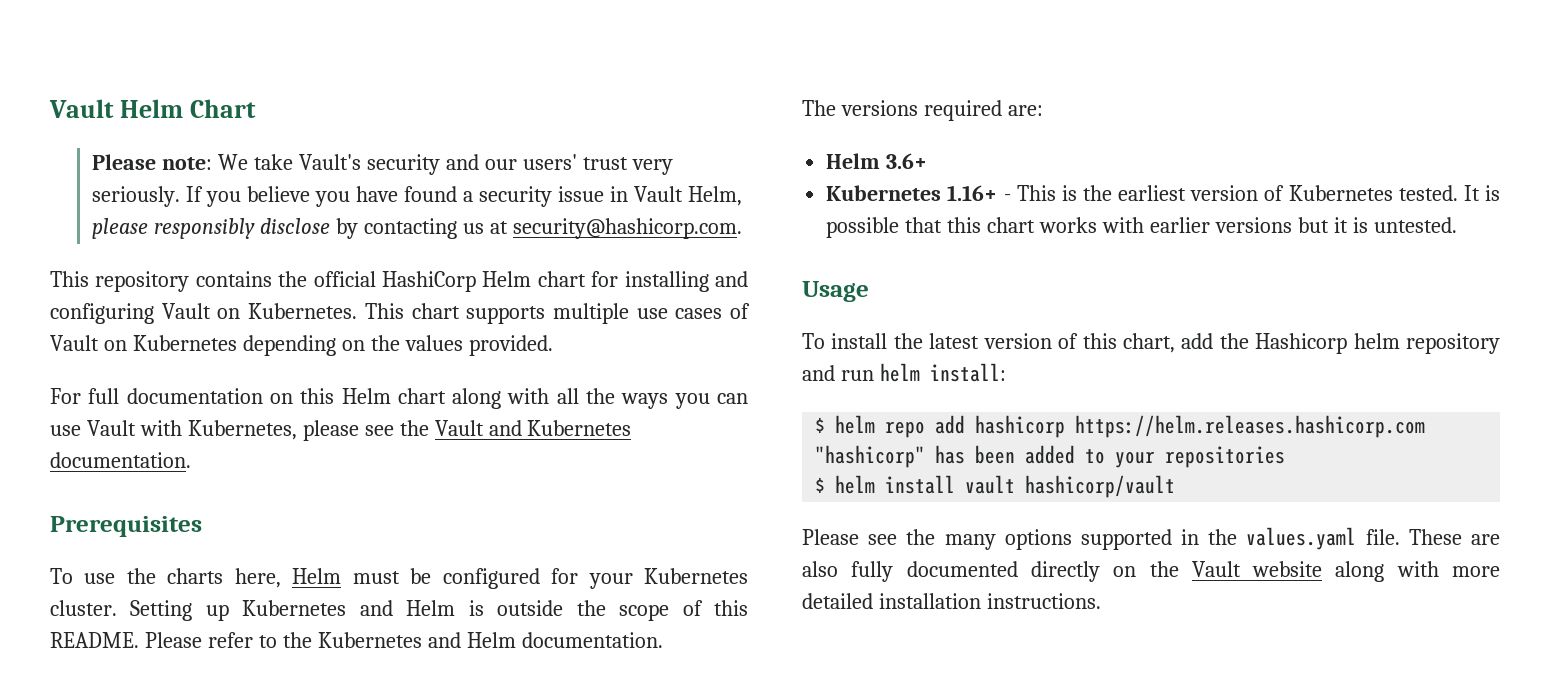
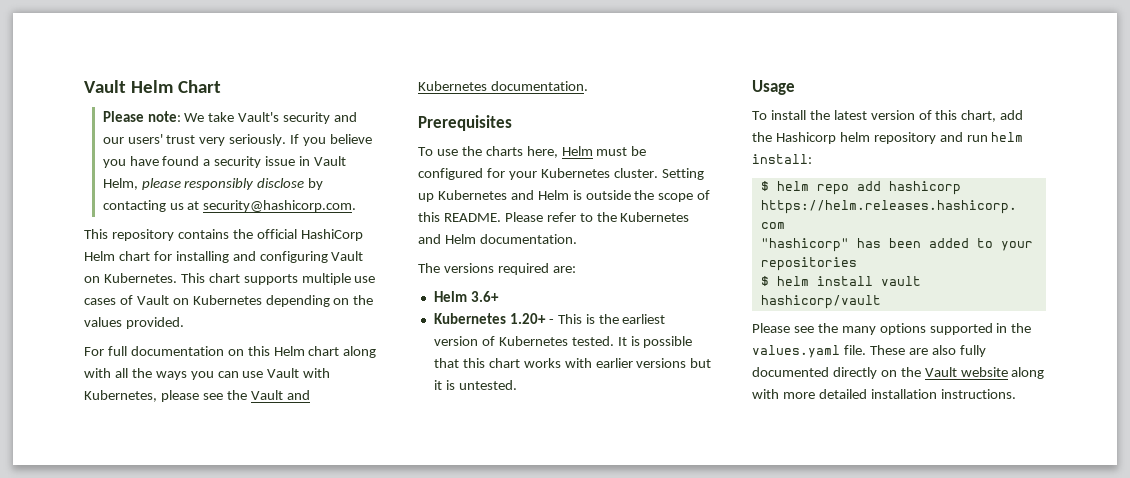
- Kubernetes 1.16+ - This is the earliest version of Kubernetes tested.
+ Kubernetes 1.20+ - This is the earliest version of Kubernetes tested.

